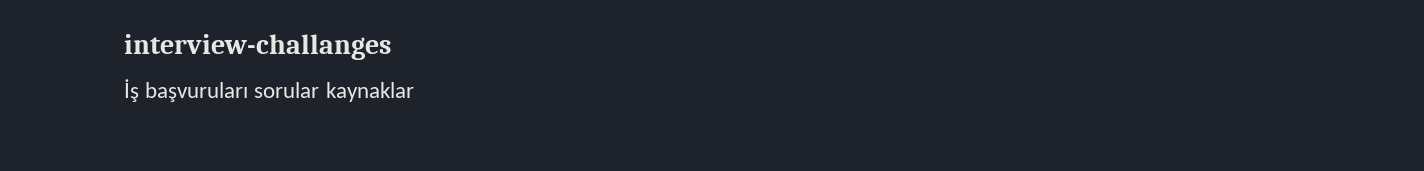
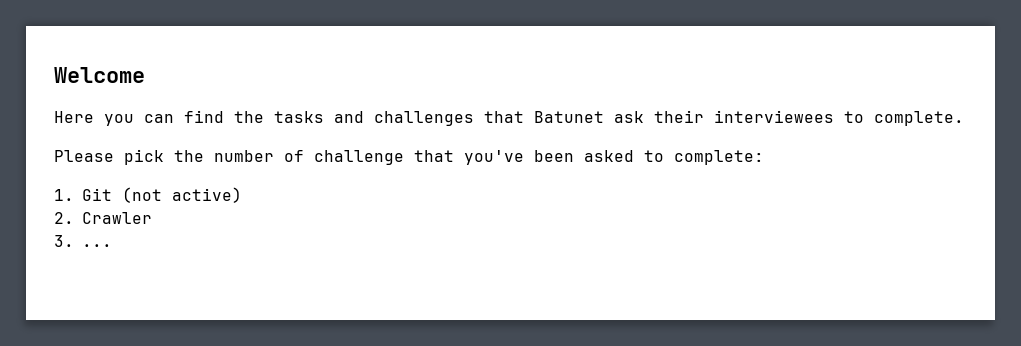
- interview-challanges
- İş başvuruları sorular kaynaklar
+ Welcome
+ Here you can find the tasks and challenges that Batunet ask their interviewees to complete.
+ Please pick the number of challenge that you've been asked to complete:
+ 1. Git (not active)
+ 2. Crawler
+ 3. ...

